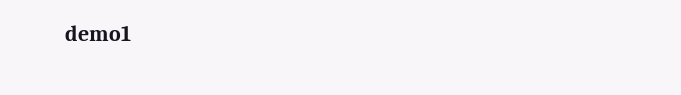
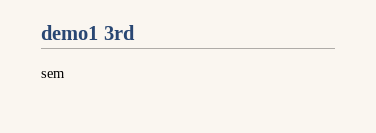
- demo1
+ demo1 3rd
+ sem

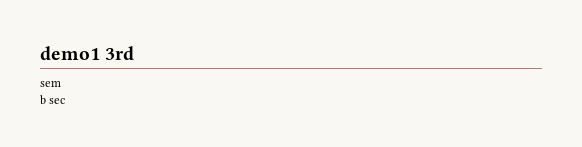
+ b sec

